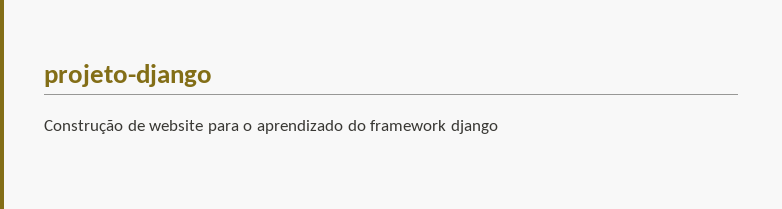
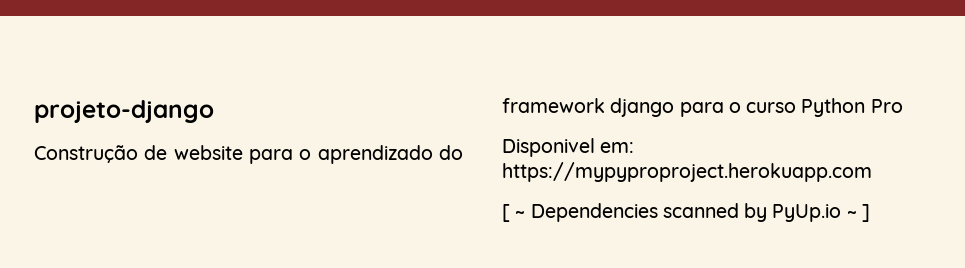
- Construção de website para o aprendizado do framework django
+ Construção de website para o aprendizado do framework django para o curso Python Pro
+ Disponivel em: https://mypyproproject.herokuapp.com
+ [ ~ Dependencies scanned by PyUp.io ~ ]

